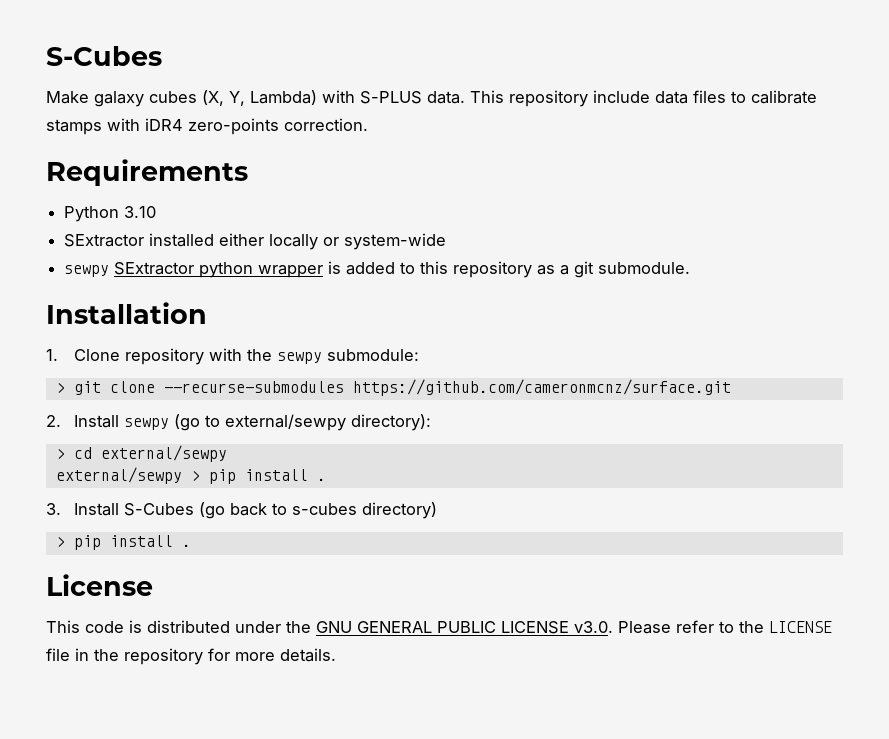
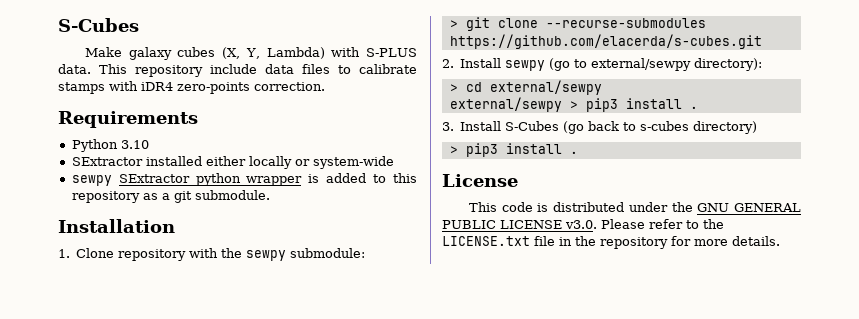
- > git clone --recurse-submodules https://github.com/cameronmcnz/surface.git
+ > git clone --recurse-submodules https://github.com/elacerda/s-cubes.git
- external/sewpy > pip install .
+ external/sewpy > pip3 install .
  3. Install S-Cubes (go back to s-cubes directory)
- > pip install .
+ > pip3 install .
- This code is distributed under the GNU GENERAL PUBLIC LICENSE v3.0. Please refer to the LICENSE file in the repository for more details.
+ This code is distributed under the GNU GENERAL PUBLIC LICENSE v3.0. Please refer to the LICENSE.txt file in the repository for more details.

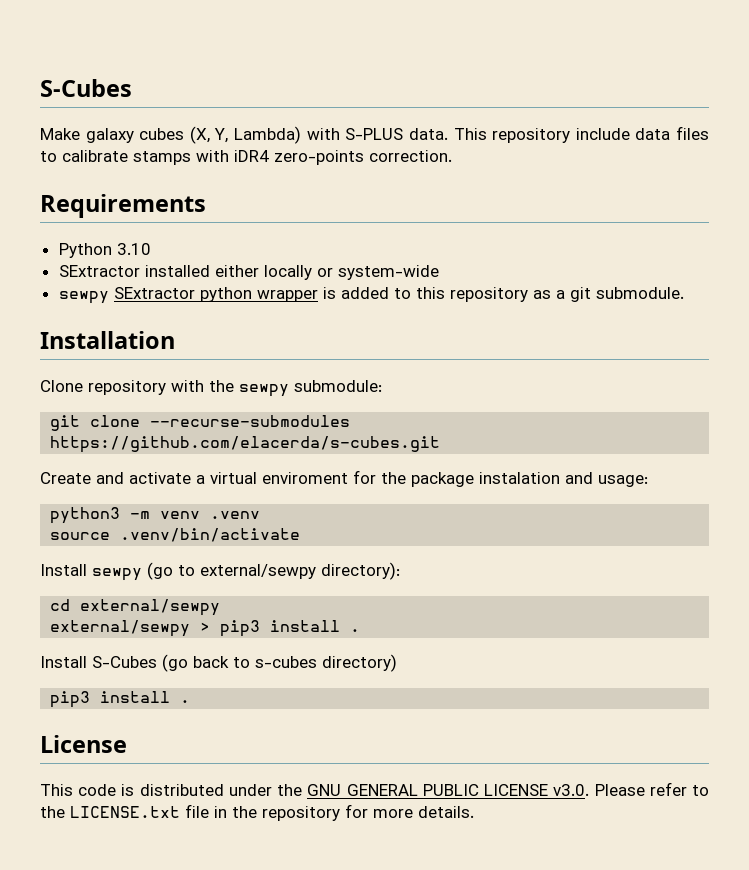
- 1. Clone repository with the sewpy submodule:
+ Clone repository with the sewpy submodule:
- > git clone --recurse-submodules https://github.com/elacerda/s-cubes.git
+ git clone --recurse-submodules https://github.com/elacerda/s-cubes.git
- 2. Install sewpy (go to external/sewpy directory):
+ Create and activate a virtual enviroment for the package instalation and usage:
+ python3 -m venv .venv
+ source .venv/bin/activate
+ Install sewpy (go to external/sewpy directory):
- > cd external/sewpy
+ cd external/sewpy
- 3. Install S-Cubes (go back to s-cubes directory)
- > pip3 install .
+ Install S-Cubes (go back to s-cubes directory)
+ pip3 install .

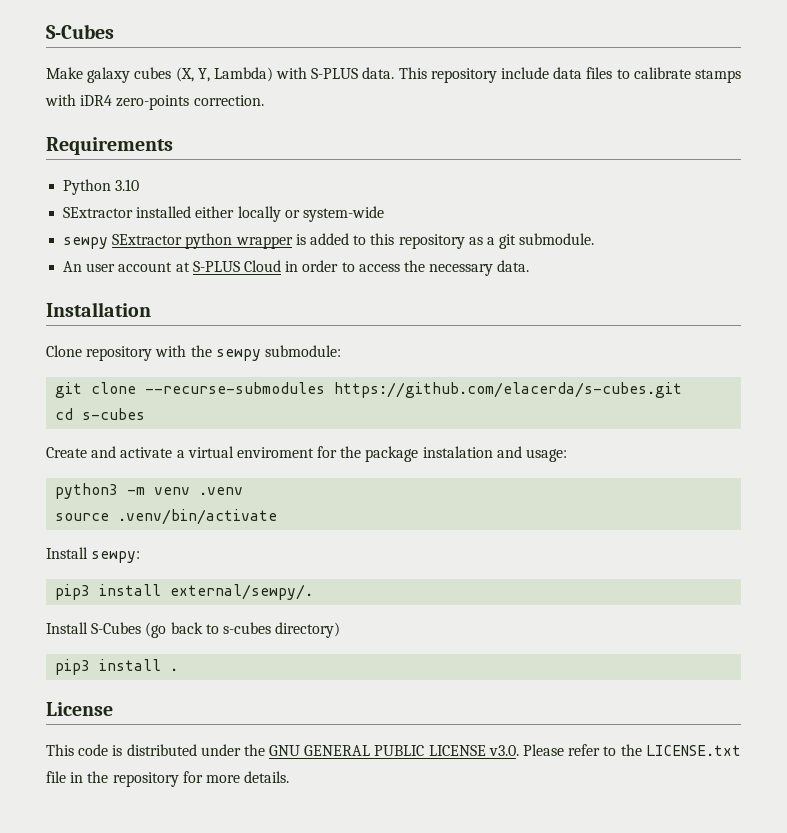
+ An user account at S-PLUS Cloud in order to access the necessary data.
+ cd s-cubes
- Install sewpy (go to external/sewpy directory):
- cd external/sewpy
- external/sewpy > pip3 install .
+ Install sewpy:
+ pip3 install external/sewpy/.

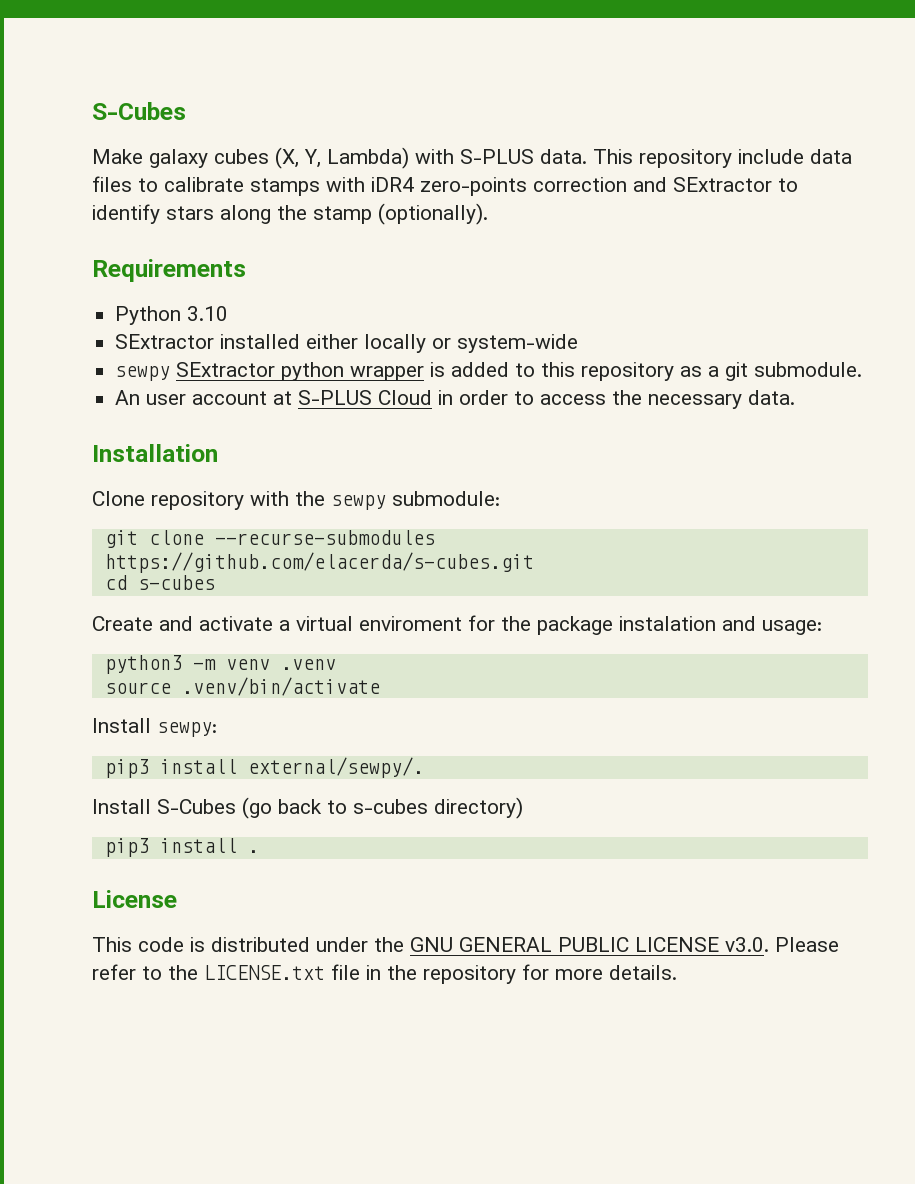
- This repository include data files to calibrate stamps with iDR4 zero-points correction.
+ This repository include data files to calibrate stamps with iDR4 zero-points correction and SExtractor to identify stars along the stamp (optionally).

